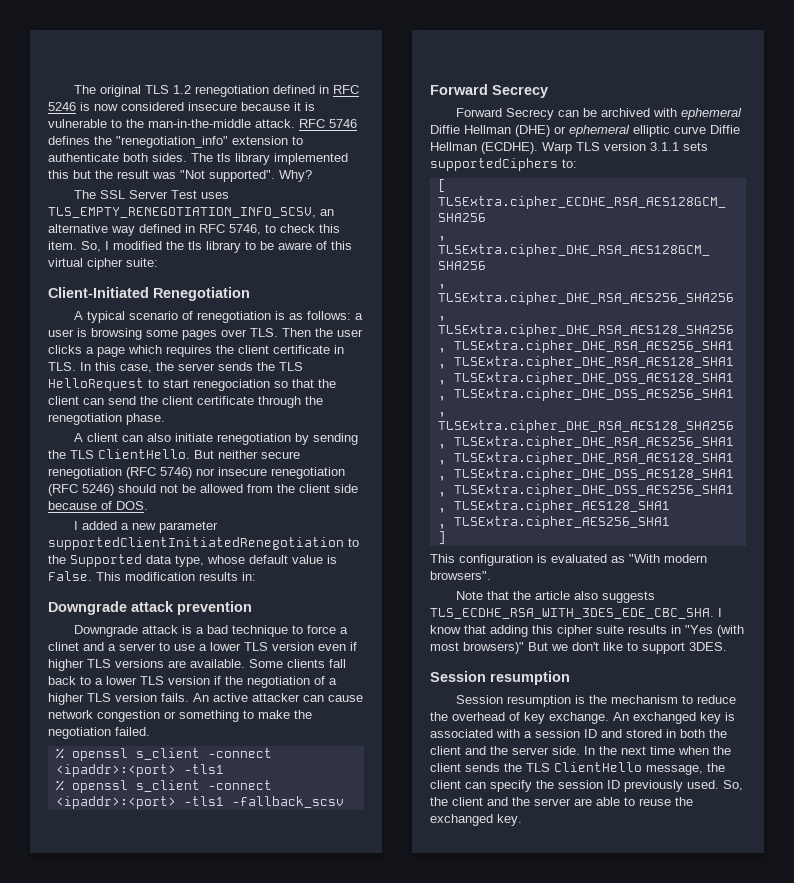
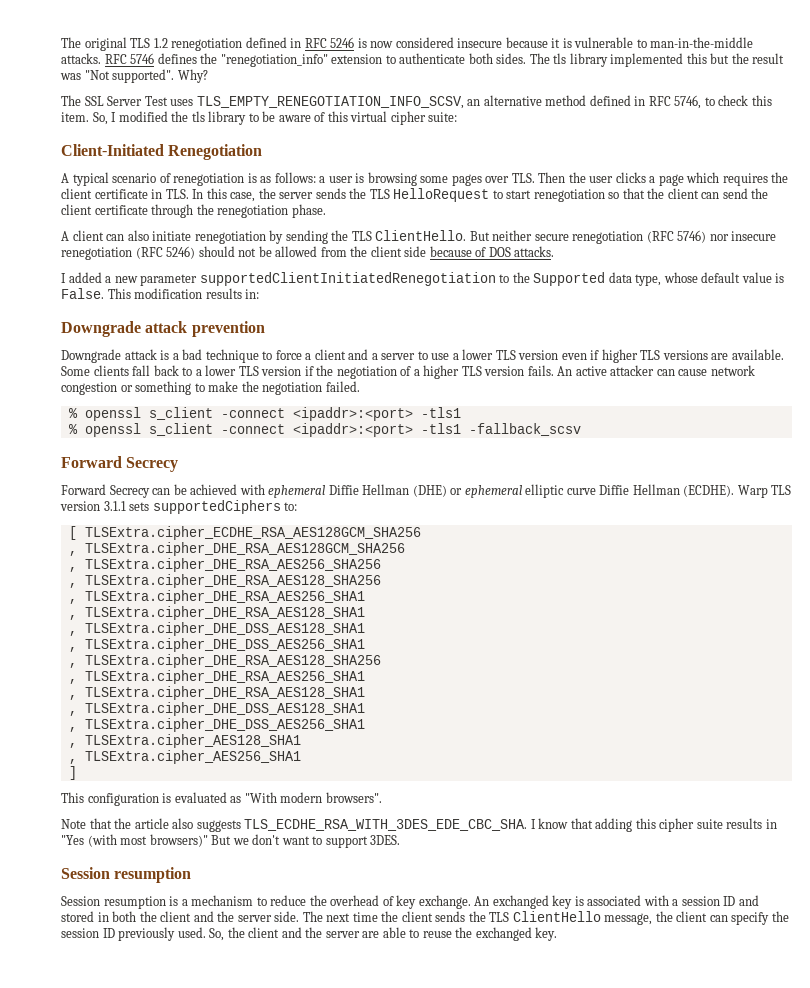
- The original TLS 1.2 renegotiation defined in RFC 5246 is now considered insecure because it is vulnerable to the man-in-the-middle attack.
+ The original TLS 1.2 renegotiation defined in RFC 5246 is now considered insecure because it is vulnerable to man-in-the-middle attacks.
- The SSL Server Test uses TLS_EMPTY_RENEGOTIATION_INFO_SCSV, an alternative way defined in RFC 5746, to check this item.
+ The SSL Server Test uses TLS_EMPTY_RENEGOTIATION_INFO_SCSV, an alternative method defined in RFC 5746, to check this item.
- A typical scenario of renegotiation is as follows: a user is browsing some pages over TLS. Then the user clicks a page which requires the client certificate in TLS. In this case, the server sends the TLS HelloRequest to start renegociation so that the client can send the client certificate through the renegotiation phase.
+ A typical scenario of renegotiation is as follows: a user is browsing some pages over TLS. Then the user clicks a page which requires the client certificate in TLS. In this case, the server sends the TLS HelloRequest to start renegotiation so that the client can send the client certificate through the renegotiation phase.
- But neither secure renegotiation (RFC 5746) nor insecure renegotiation (RFC 5246) should not be allowed from the client side because of DOS.
+ But neither secure renegotiation (RFC 5746) nor insecure renegotiation (RFC 5246) should not be allowed from the client side because of DOS attacks.
- Downgrade attack is a bad technique to force a clinet and a server to use a lower TLS version even if higher TLS versions are available.
+ Downgrade attack is a bad technique to force a client and a server to use a lower TLS version even if higher TLS versions are available.
- Forward Secrecy can be archived with ephemeral Diffie Hellman (DHE) or ephemeral elliptic curve Diffie Hellman (ECDHE).
+ Forward Secrecy can be achieved with ephemeral Diffie Hellman (DHE) or ephemeral elliptic curve Diffie Hellman (ECDHE).
- I know that adding this cipher suite results in "Yes (with most browsers)" But we don't like to support 3DES.
+ I know that adding this cipher suite results in "Yes (with most browsers)" But we don't want to support 3DES.
- Session resumption is the mechanism to reduce the overhead of key exchange.
+ Session resumption is a mechanism to reduce the overhead of key exchange.
- In the next time when the client sends the TLS ClientHello message, the client can specify the session ID previously used.
+ The next time the client sends the TLS ClientHello message, the client can specify the session ID previously used.

